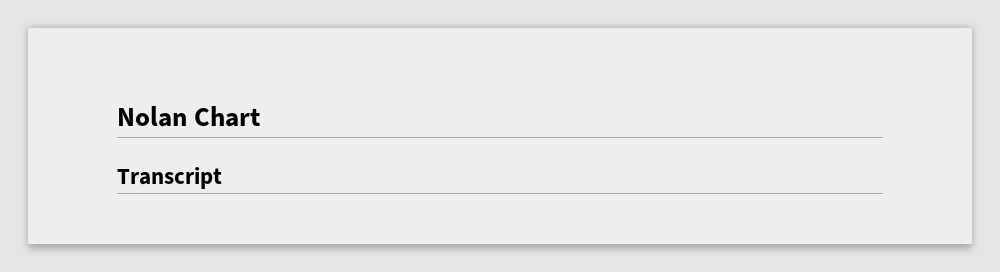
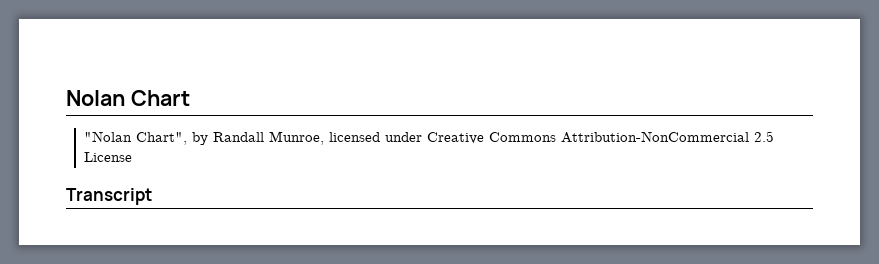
+ "Nolan Chart", by Randall Munroe, licensed under Creative Commons Attribution-NonCommercial 2.5 License

